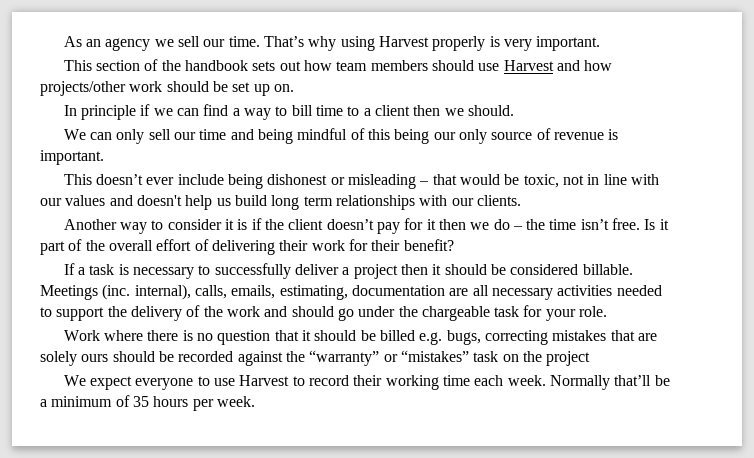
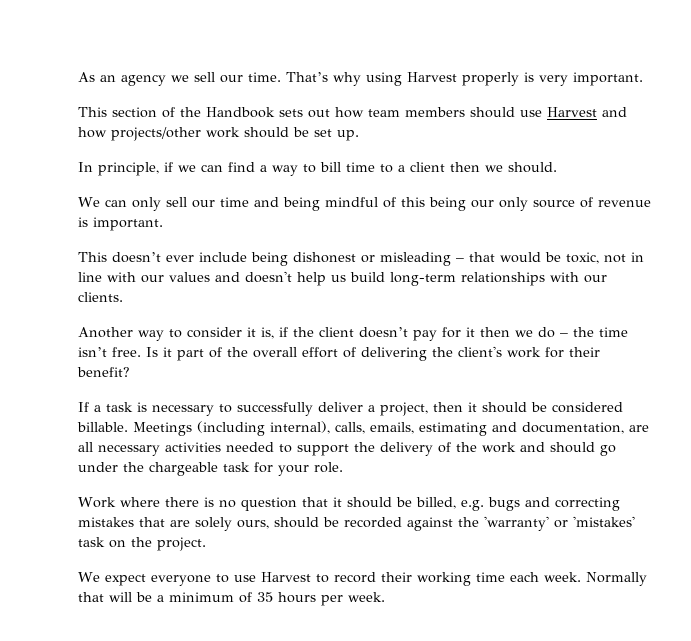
- This section of the handbook sets out how team members should use Harvest and how projects/other work should be set up on.
+ This section of the Handbook sets out how team members should use Harvest and how projects/other work should be set up.
- In principle if we can find a way to bill time to a client then we should.
+ In principle, if we can find a way to bill time to a client then we should.
- This doesn’t ever include being dishonest or misleading – that would be toxic, not in line with our values and doesn't help us build long term relationships with our clients.
+ This doesn’t ever include being dishonest or misleading – that would be toxic, not in line with our values and doesn't help us build long-term relationships with our clients.
- Another way to consider it is if the client doesn’t pay for it then we do – the time isn’t free.
+ Another way to consider it is, if the client doesn’t pay for it then we do – the time isn’t free.
- Is it part of the overall effort of delivering their work for their benefit?
+ Is it part of the overall effort of delivering the client's work for their benefit?
- If a task is necessary to successfully deliver a project then it should be considered billable.
+ If a task is necessary to successfully deliver a project, then it should be considered billable.
- Meetings (inc. internal), calls, emails, estimating, documentation are all necessary activities needed to support the delivery of the work and should go under the chargeable task for your role.
+ Meetings (including internal), calls, emails, estimating and documentation, are all necessary activities needed to support the delivery of the work and should go under the chargeable task for your role.
- Work where there is no question that it should be billed e.g. bugs, correcting mistakes that are solely ours should be recorded against the “warranty” or “mistakes” task on the project
+ Work where there is no question that it should be billed, e.g. bugs and correcting mistakes that are solely ours, should be recorded against the 'warranty' or 'mistakes' task on the project.
- Normally that’ll be a minimum of 35 hours per week.
+ Normally that will be a minimum of 35 hours per week.

